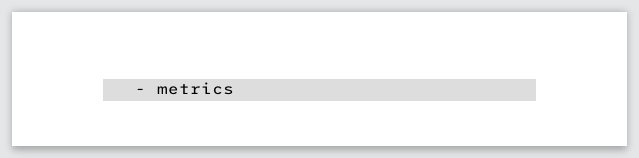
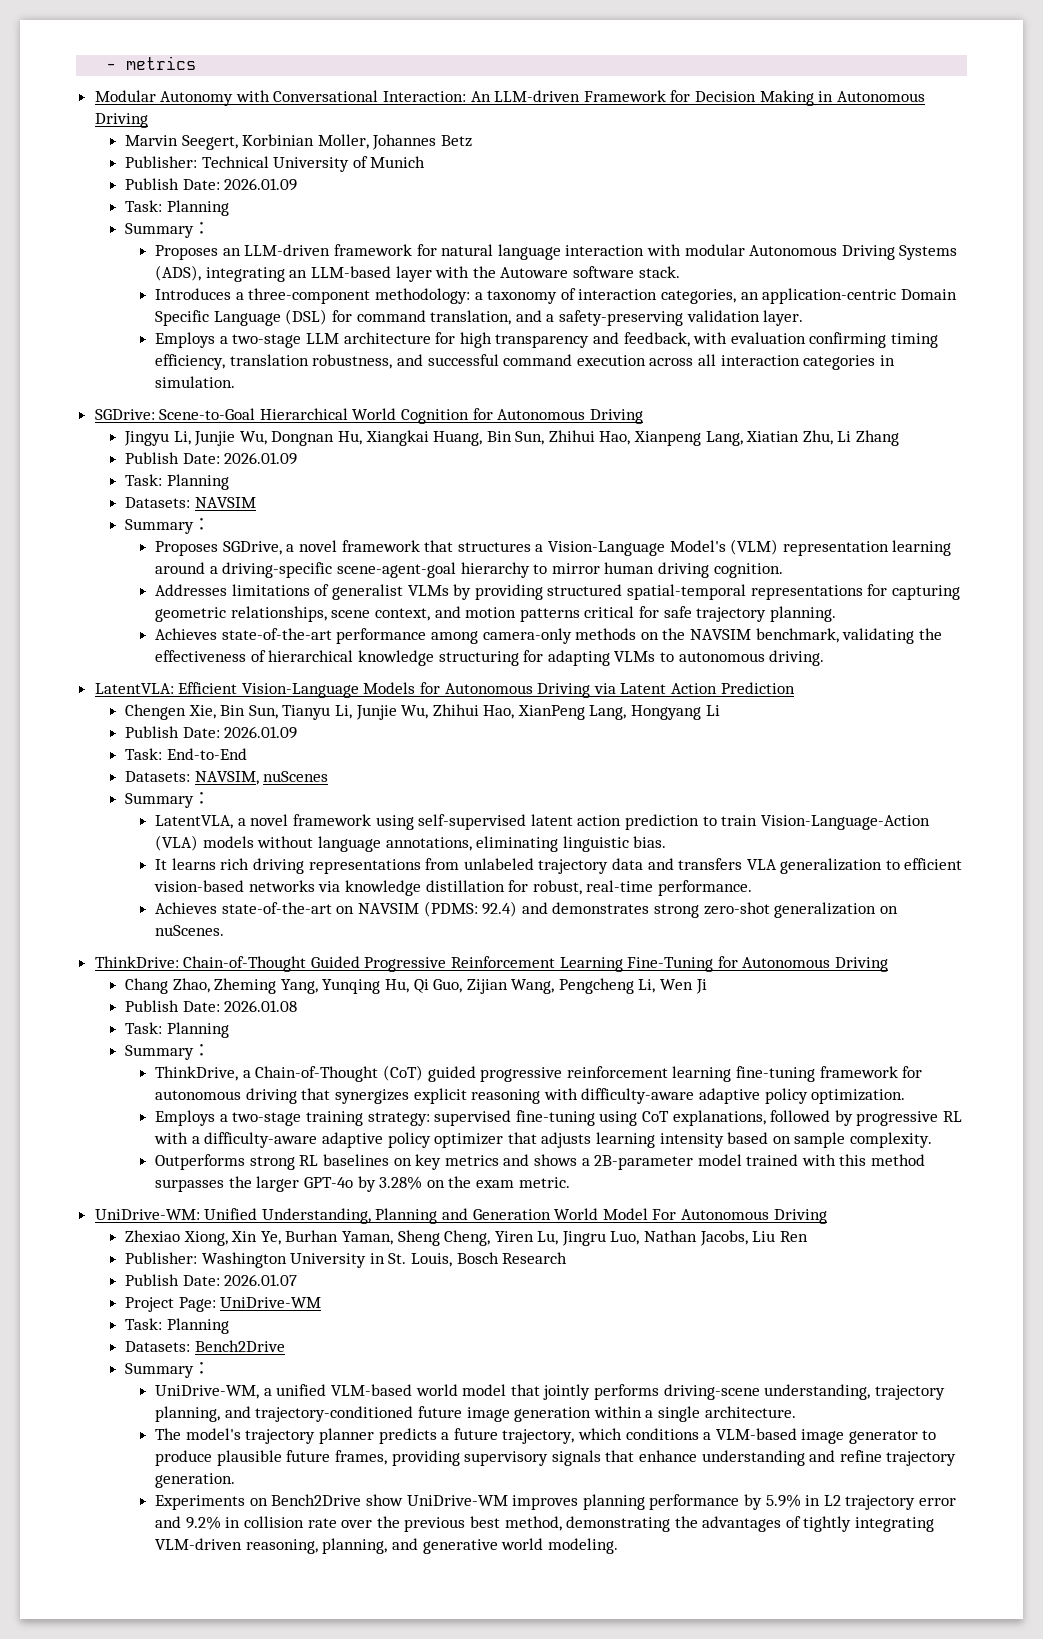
+ Modular Autonomy with Conversational Interaction: An LLM-driven Framework for Decision Making in Autonomous Driving
+ Marvin Seegert, Korbinian Moller, Johannes Betz
+ Publisher: Technical University of Munich
+ Publish Date: 2026.01.09
+ Task: Planning
+ Summary：
+ Proposes an LLM-driven framework for natural language interaction with modular Autonomous Driving Systems (ADS), integrating an LLM-based layer with the Autoware software stack.
+ Introduces a three-component methodology: a taxonomy of interaction categories, an application-centric Domain Specific Language (DSL) for command translation, and a safety-preserving validation layer.
+ Employs a two-stage LLM architecture for high transparency and feedback, with evaluation confirming timing efficiency, translation robustness, and successful command execution across all interaction categories in simulation.
+ SGDrive: Scene-to-Goal Hierarchical World Cognition for Autonomous Driving
+ Jingyu Li, Junjie Wu, Dongnan Hu, Xiangkai Huang, Bin Sun, Zhihui Hao, Xianpeng Lang, Xiatian Zhu, Li Zhang
+ Publish Date: 2026.01.09
+ Task: Planning
+ Datasets: NAVSIM
+ Summary：
+ Proposes SGDrive, a novel framework that structures a Vision-Language Model's (VLM) representation learning around a driving-specific scene-agent-goal hierarchy to mirror human driving cognition.
+ Addresses limitations of generalist VLMs by providing structured spatial-temporal representations for capturing geometric relationships, scene context, and motion patterns critical for safe trajectory planning.
+ Achieves state-of-the-art performance among camera-only methods on the NAVSIM benchmark, validating the effectiveness of hierarchical knowledge structuring for adapting VLMs to autonomous driving.
+ LatentVLA: Efficient Vision-Language Models for Autonomous Driving via Latent Action Prediction
+ Chengen Xie, Bin Sun, Tianyu Li, Junjie Wu, Zhihui Hao, XianPeng Lang, Hongyang Li
+ Publish Date: 2026.01.09
+ Task: End-to-End
+ Datasets: NAVSIM, nuScenes
+ Summary：
+ LatentVLA, a novel framework using self-supervised latent action prediction to train Vision-Language-Action (VLA) models without language annotations, eliminating linguistic bias.
+ It learns rich driving representations from unlabeled trajectory data and transfers VLA generalization to efficient vision-based networks via knowledge distillation for robust, real-time performance.
+ Achieves state-of-the-art on NAVSIM (PDMS: 92.4) and demonstrates strong zero-shot generalization on nuScenes.
+ ThinkDrive: Chain-of-Thought Guided Progressive Reinforcement Learning Fine-Tuning for Autonomous Driving
+ Chang Zhao, Zheming Yang, Yunqing Hu, Qi Guo, Zijian Wang, Pengcheng Li, Wen Ji
+ Publish Date: 2026.01.08
+ Task: Planning
+ Summary：
+ ThinkDrive, a Chain-of-Thought (CoT) guided progressive reinforcement learning fine-tuning framework for autonomous driving that synergizes explicit reasoning with difficulty-aware adaptive policy optimization.
+ Employs a two-stage training strategy: supervised fine-tuning using CoT explanations, followed by progressive RL with a difficulty-aware adaptive policy optimizer that adjusts learning intensity based on sample complexity.
+ Outperforms strong RL baselines on key metrics and shows a 2B-parameter model trained with this method surpasses the larger GPT-4o by 3.28% on the exam metric.
+ UniDrive-WM: Unified Understanding, Planning and Generation World Model For Autonomous Driving
+ Zhexiao Xiong, Xin Ye, Burhan Yaman, Sheng Cheng, Yiren Lu, Jingru Luo, Nathan Jacobs, Liu Ren
+ Publisher: Washington University in St. Louis, Bosch Research
+ Publish Date: 2026.01.07
+ Project Page: UniDrive-WM
+ Task: Planning
+ Datasets: Bench2Drive
+ Summary：
+ UniDrive-WM, a unified VLM-based world model that jointly performs driving-scene understanding, trajectory planning, and trajectory-conditioned future image generation within a single architecture.
+ The model's trajectory planner predicts a future trajectory, which conditions a VLM-based image generator to produce plausible future frames, providing supervisory signals that enhance understanding and refine trajectory generation.
+ Experiments on Bench2Drive show UniDrive-WM improves planning performance by 5.9% in L2 trajectory error and 9.2% in collision rate over the previous best method, demonstrating the advantages of tightly integrating VLM-driven reasoning, planning, and generative world modeling.

